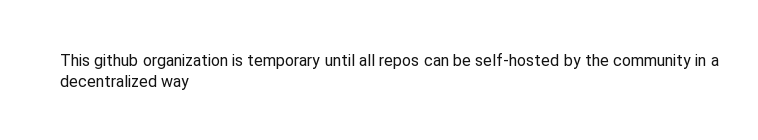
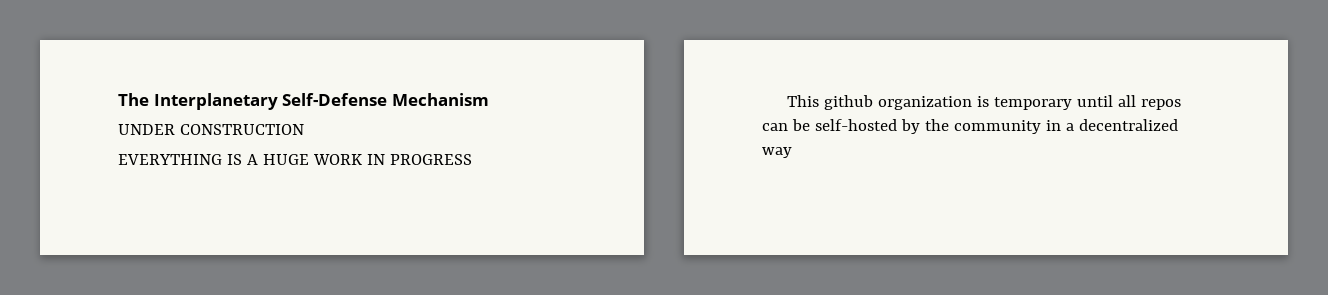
+ The Interplanetary Self-Defense Mechanism
+ UNDER CONSTRUCTION
+ EVERYTHING IS A HUGE WORK IN PROGRESS

